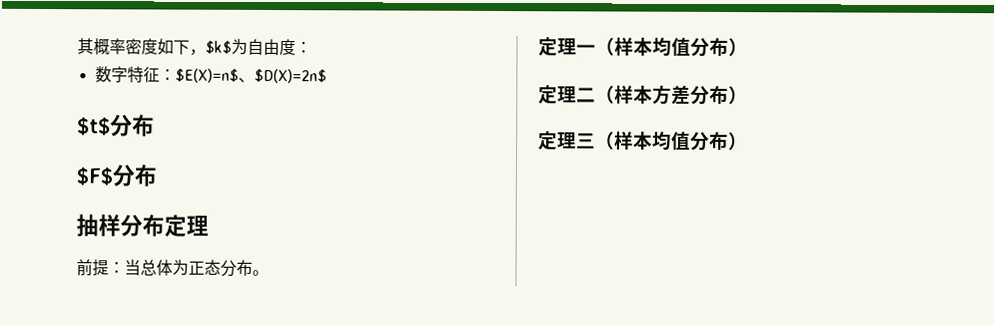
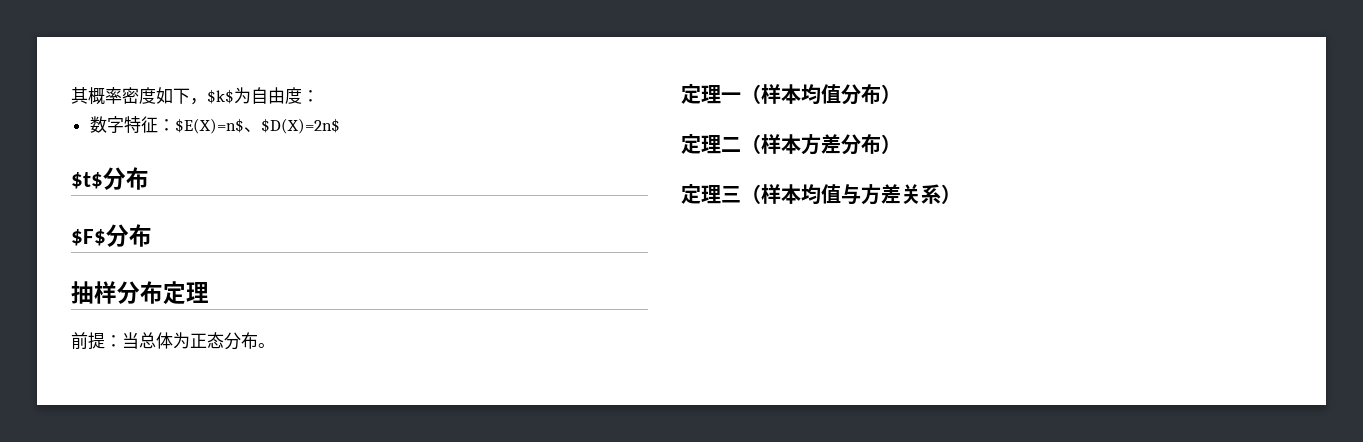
- 定理三（样本均值分布）
+ 定理三（样本均值与方差关系）

